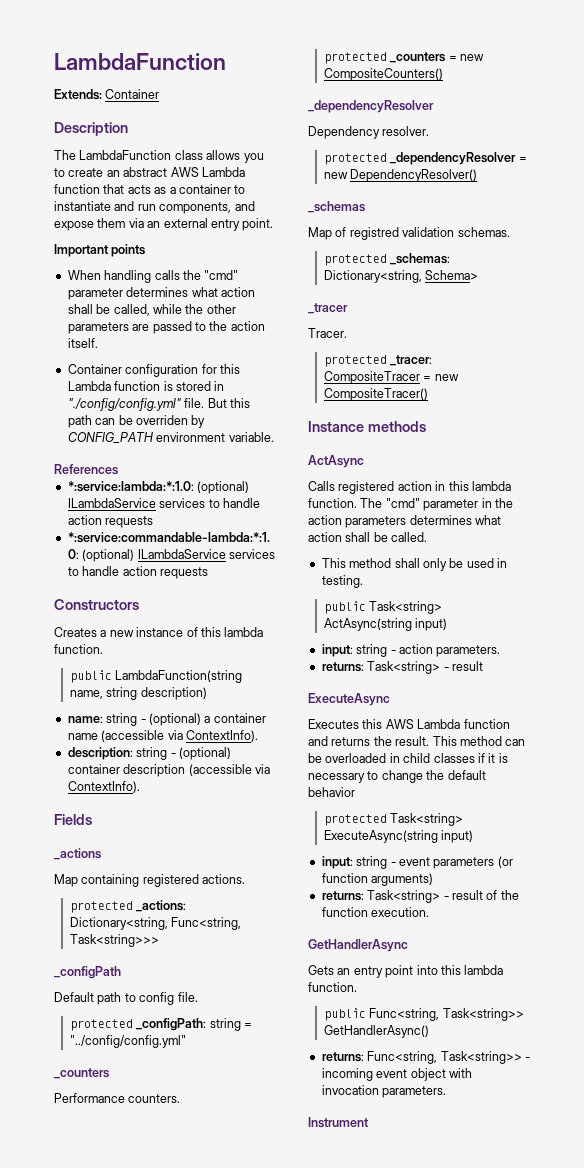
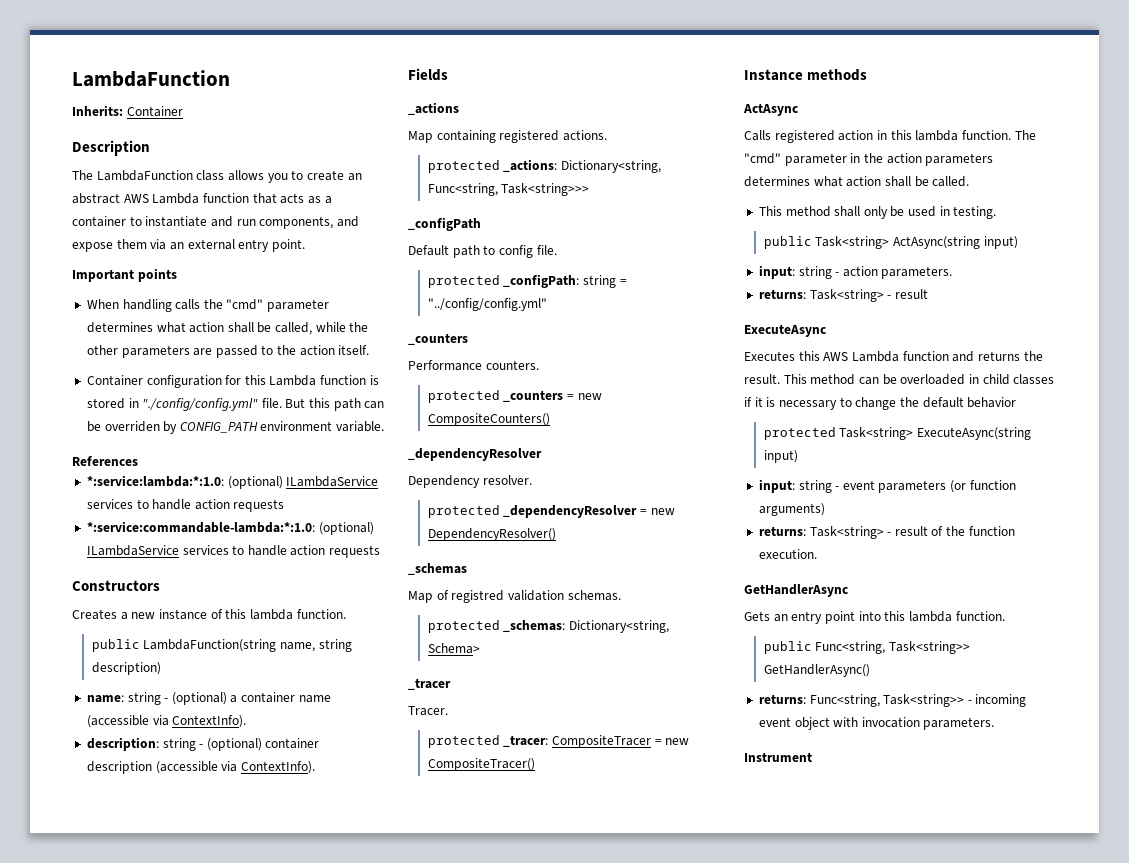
- Extends: Container
+ Inherits: Container

